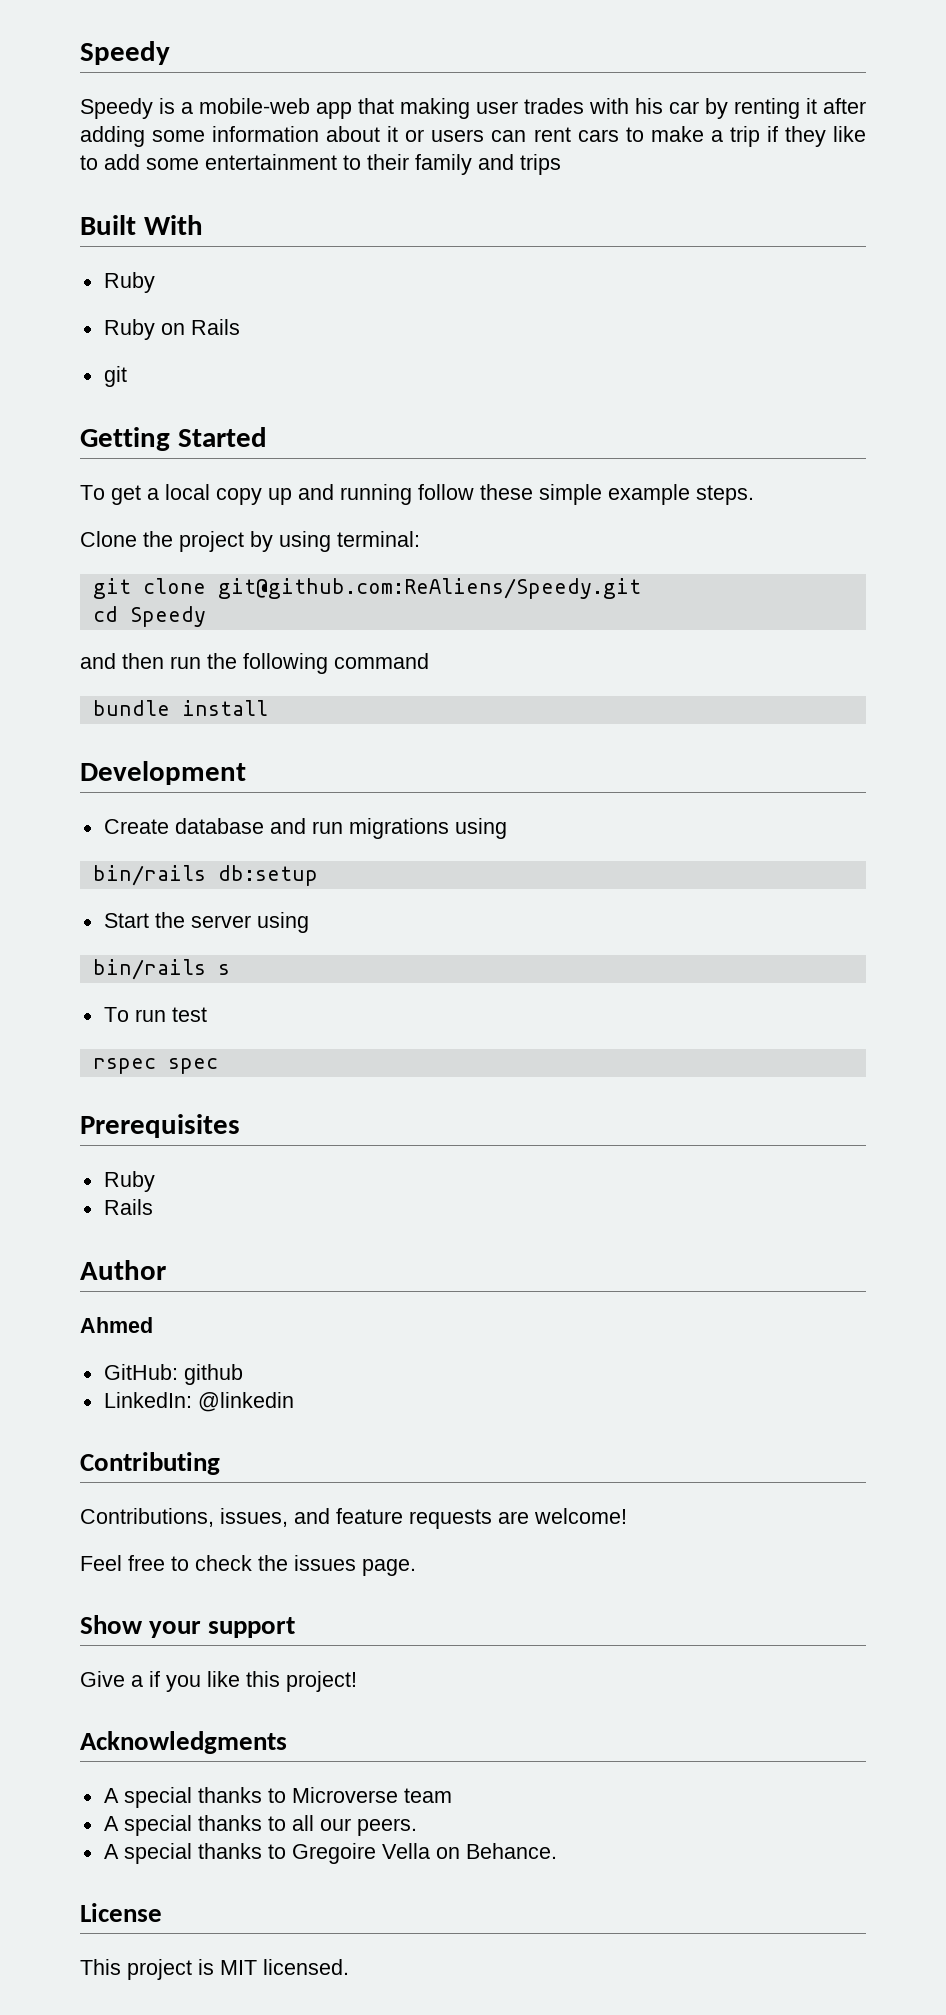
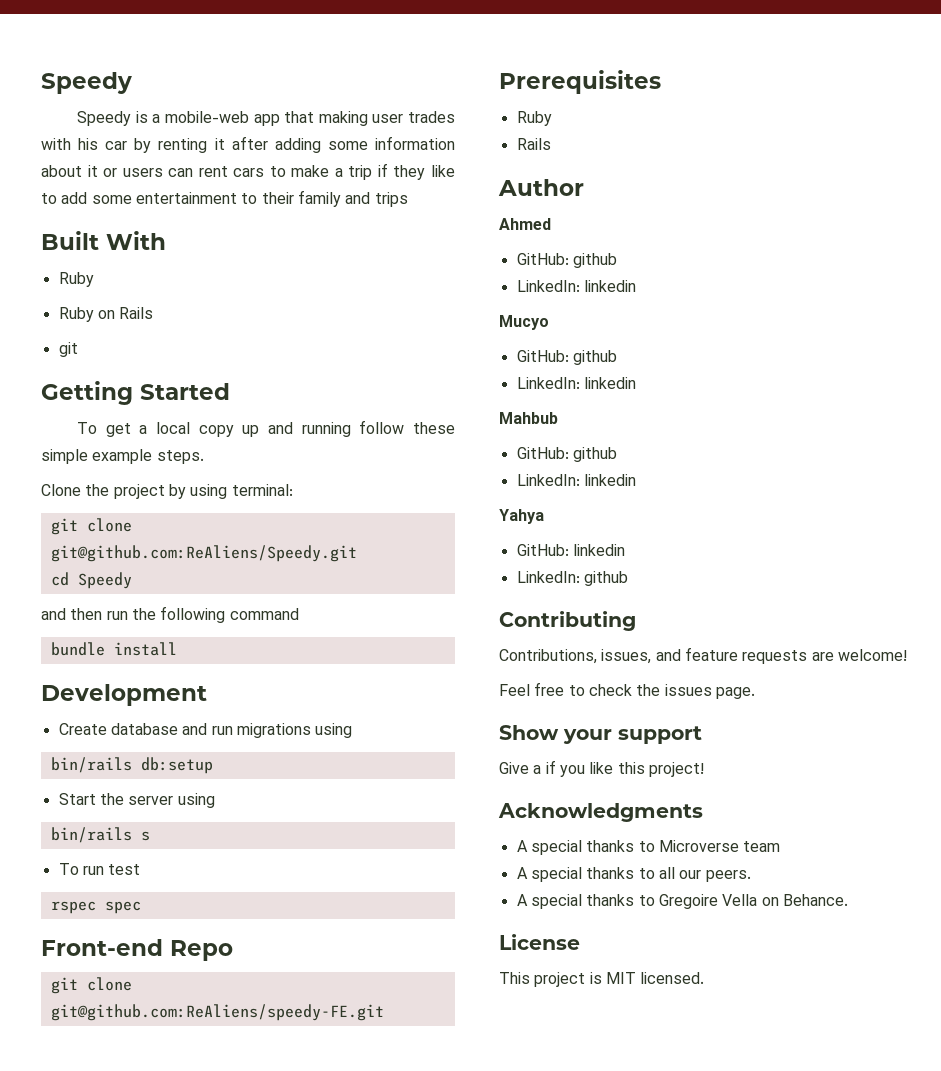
+ Front-end Repo
+ git clone git@github.com:ReAliens/speedy-FE.git
  Ahmed
  GitHub: github
- LinkedIn: @linkedin
+ LinkedIn: linkedin
+ Mucyo
+ GitHub: github
+ LinkedIn: linkedin
+ Mahbub
+ GitHub: github
+ LinkedIn: linkedin
+ Yahya
+ GitHub: linkedin
+ LinkedIn: github

